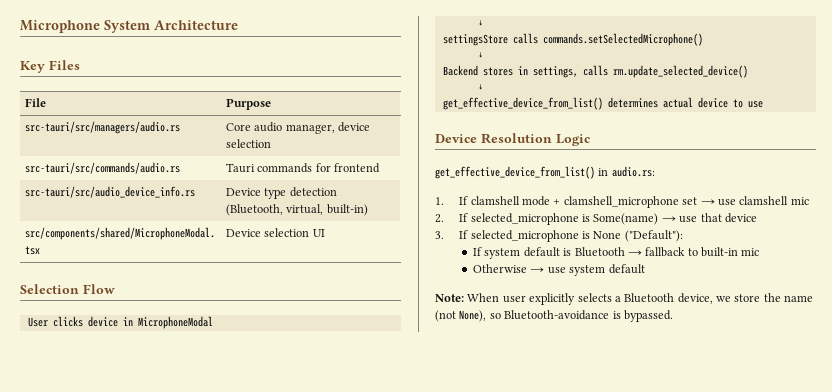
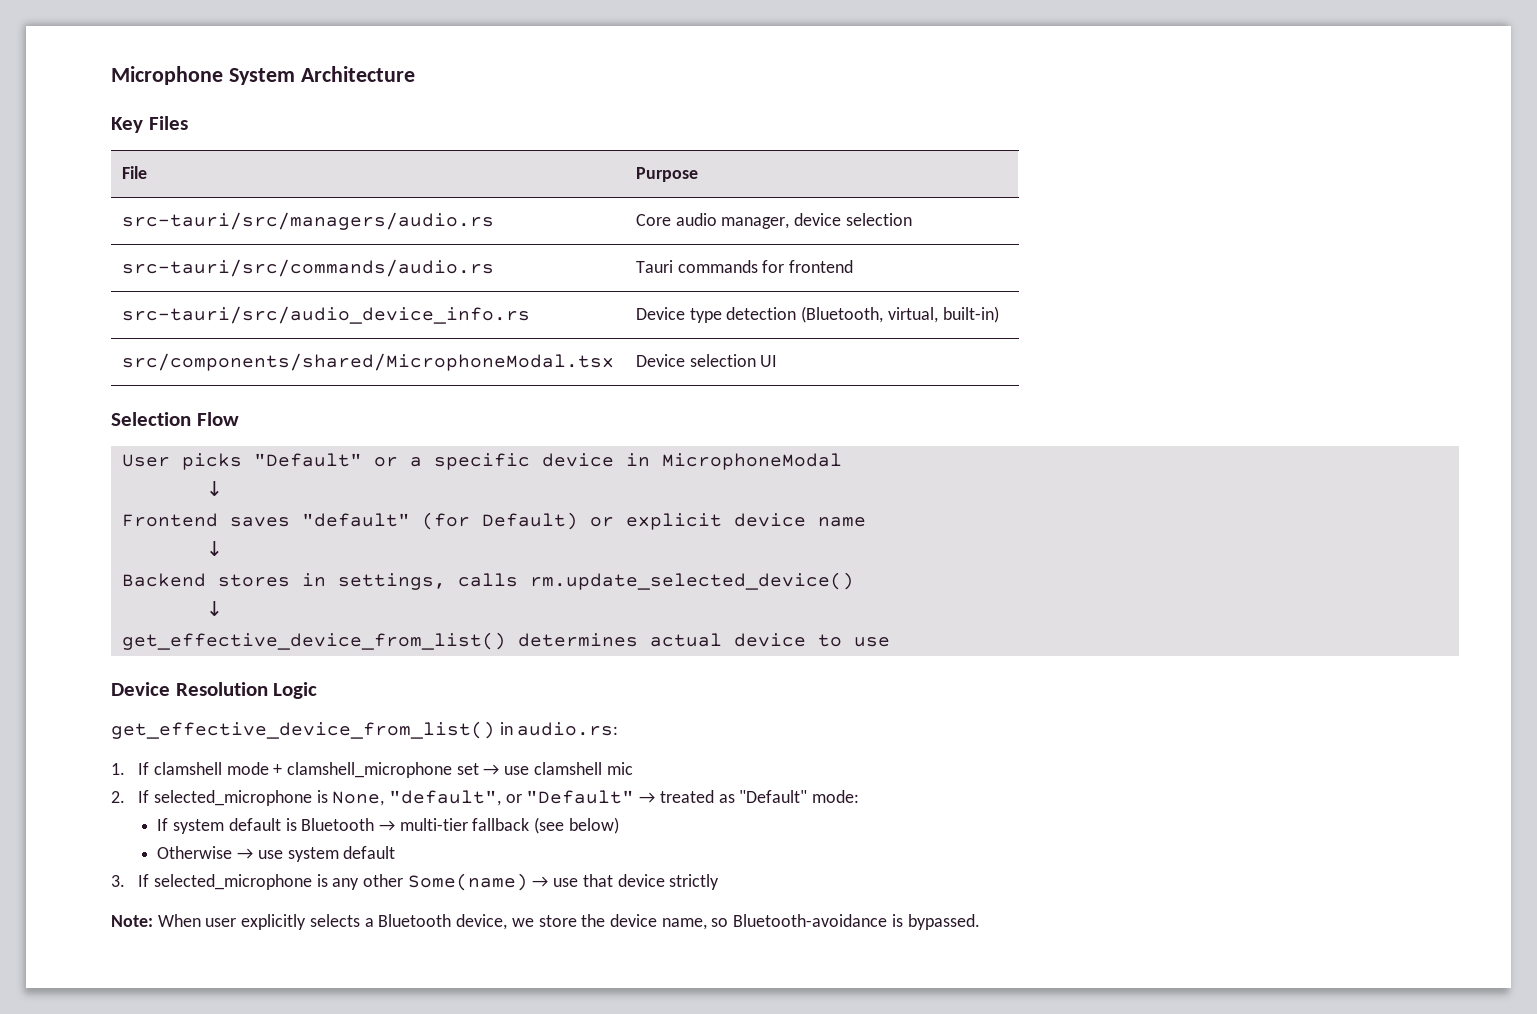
- User clicks device in MicrophoneModal
+ User picks "Default" or a specific device in MicrophoneModal
- settingsStore calls commands.setSelectedMicrophone()
+ Frontend saves "default" (for Default) or explicit device name
- 2. If selected_microphone is Some(name) → use that device
- 3. If selected_microphone is None ("Default"):
+ 2. If selected_microphone is None, "default", or "Default" → treated as "Default" mode:
- If system default is Bluetooth → fallback to built-in mic
+ If system default is Bluetooth → multi-tier fallback (see below)
+ 3. If selected_microphone is any other Some(name) → use that device strictly
- Note: When user explicitly selects a Bluetooth device, we store the name (not None), so Bluetooth-avoidance is bypassed.
+ Note: When user explicitly selects a Bluetooth device, we store the device name, so Bluetooth-avoidance is bypassed.

